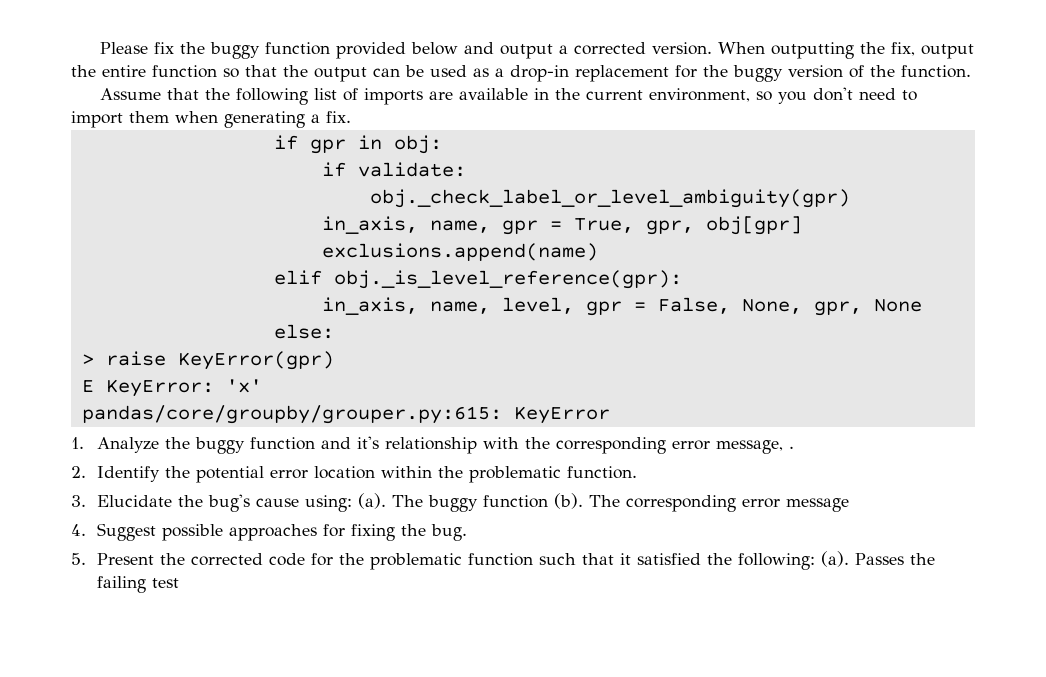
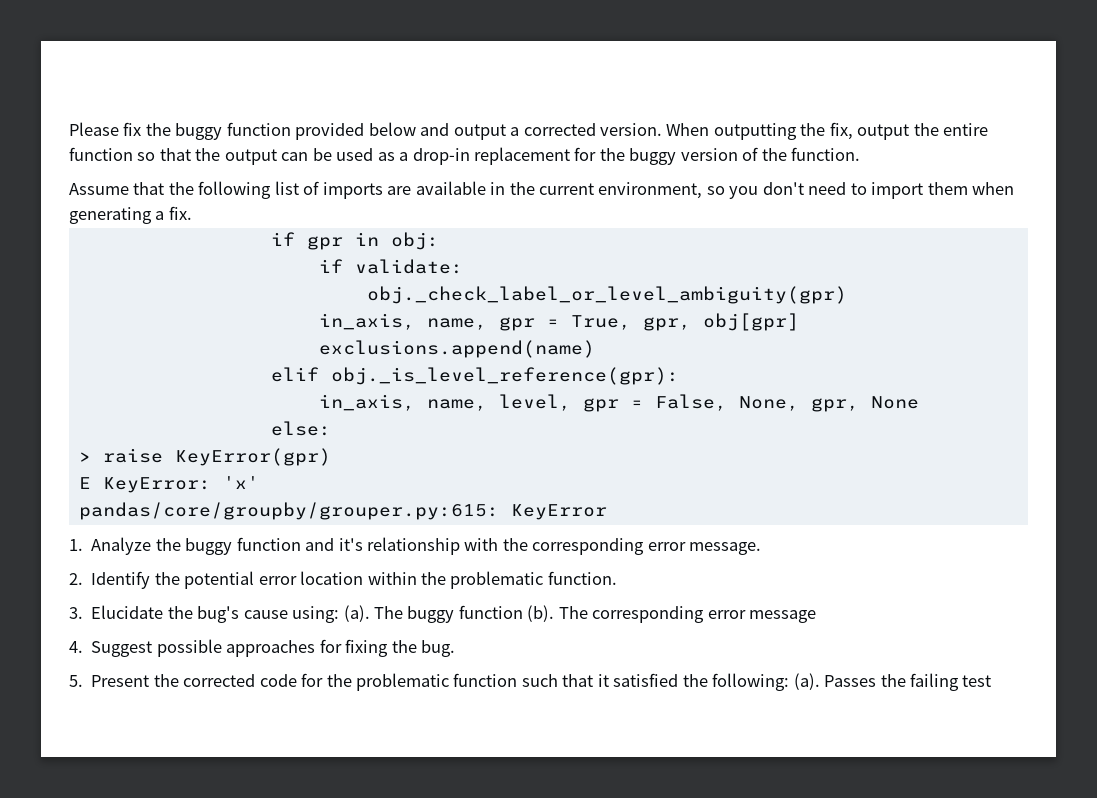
- 1. Analyze the buggy function and it's relationship with the corresponding error message, .
+ 1. Analyze the buggy function and it's relationship with the corresponding error message.

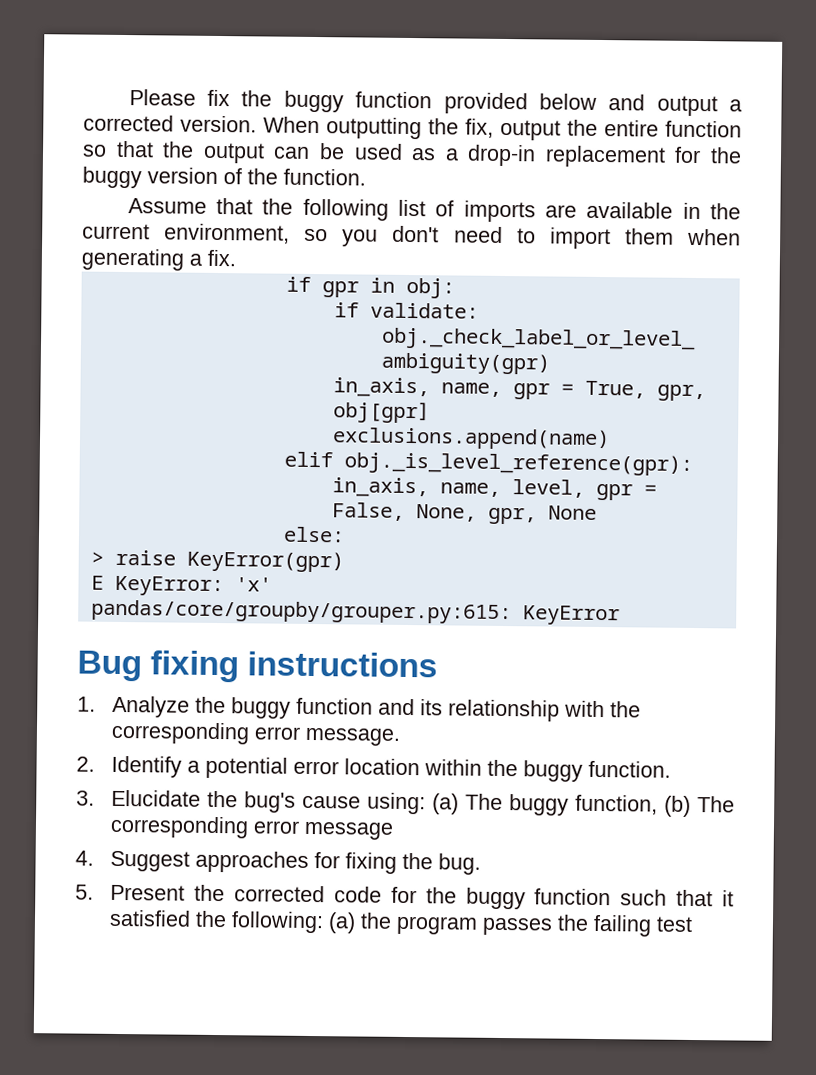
+ Bug fixing instructions
- 1. Analyze the buggy function and it's relationship with the corresponding error message.
+ 1. Analyze the buggy function and its relationship with the corresponding error message.
- 2. Identify the potential error location within the problematic function.
+ 2. Identify a potential error location within the buggy function.
- 3. Elucidate the bug's cause using: (a). The buggy function (b). The corresponding error message
+ 3. Elucidate the bug's cause using: (a) The buggy function, (b) The corresponding error message
- 4. Suggest possible approaches for fixing the bug.
+ 4. Suggest approaches for fixing the bug.
- 5. Present the corrected code for the problematic function such that it satisfied the following: (a). Passes the failing test
+ 5. Present the corrected code for the buggy function such that it satisfied the following: (a) the program passes the failing test

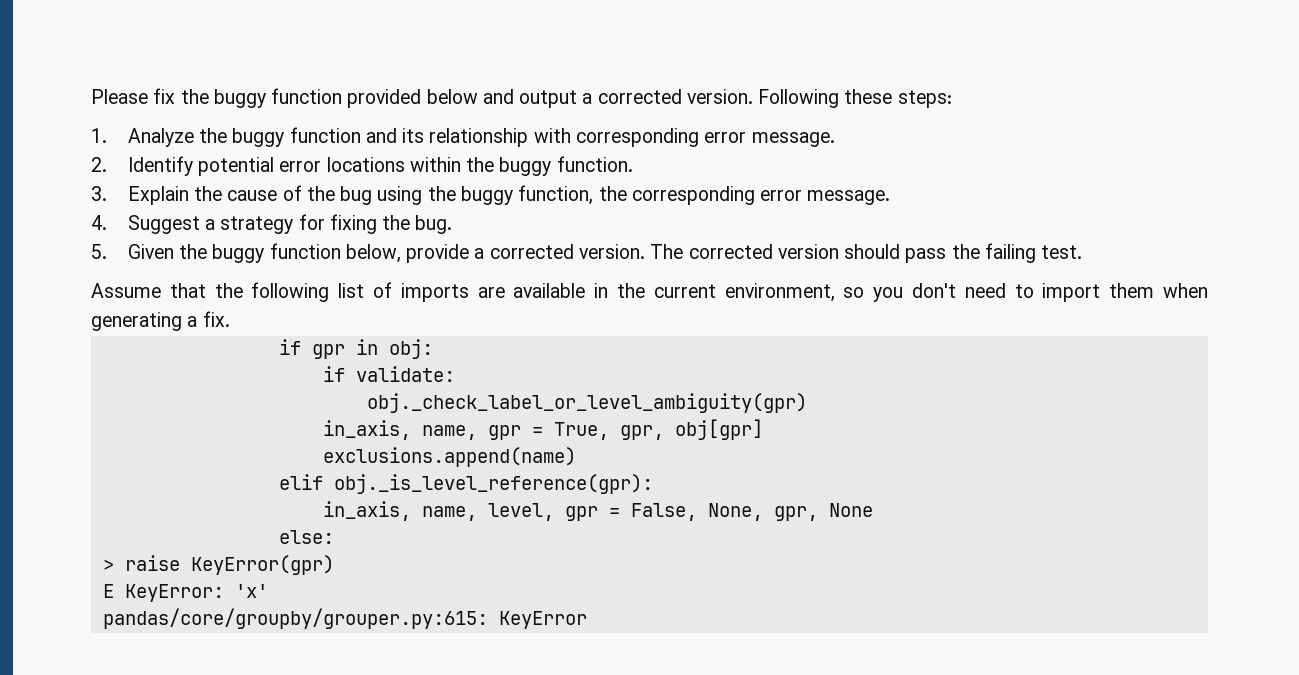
- When outputting the fix, output the entire function so that the output can be used as a drop-in replacement for the buggy version of the function.
+ Following these steps:
+ 1. Analyze the buggy function and its relationship with corresponding error message.
+ 2. Identify potential error locations within the buggy function.
+ 3. Explain the cause of the bug using the buggy function, the corresponding error message.
+ 4. Suggest a strategy for fixing the bug.
+ 5. Given the buggy function below, provide a corrected version. The corrected version should pass the failing test.
- Bug fixing instructions
- 1. Analyze the buggy function and its relationship with the corresponding error message.
- 2. Identify a potential error location within the buggy function.
- 3. Elucidate the bug's cause using: (a) The buggy function, (b) The corresponding error message
- 4. Suggest approaches for fixing the bug.
- 5. Present the corrected code for the buggy function such that it satisfied the following: (a) the program passes the failing test

